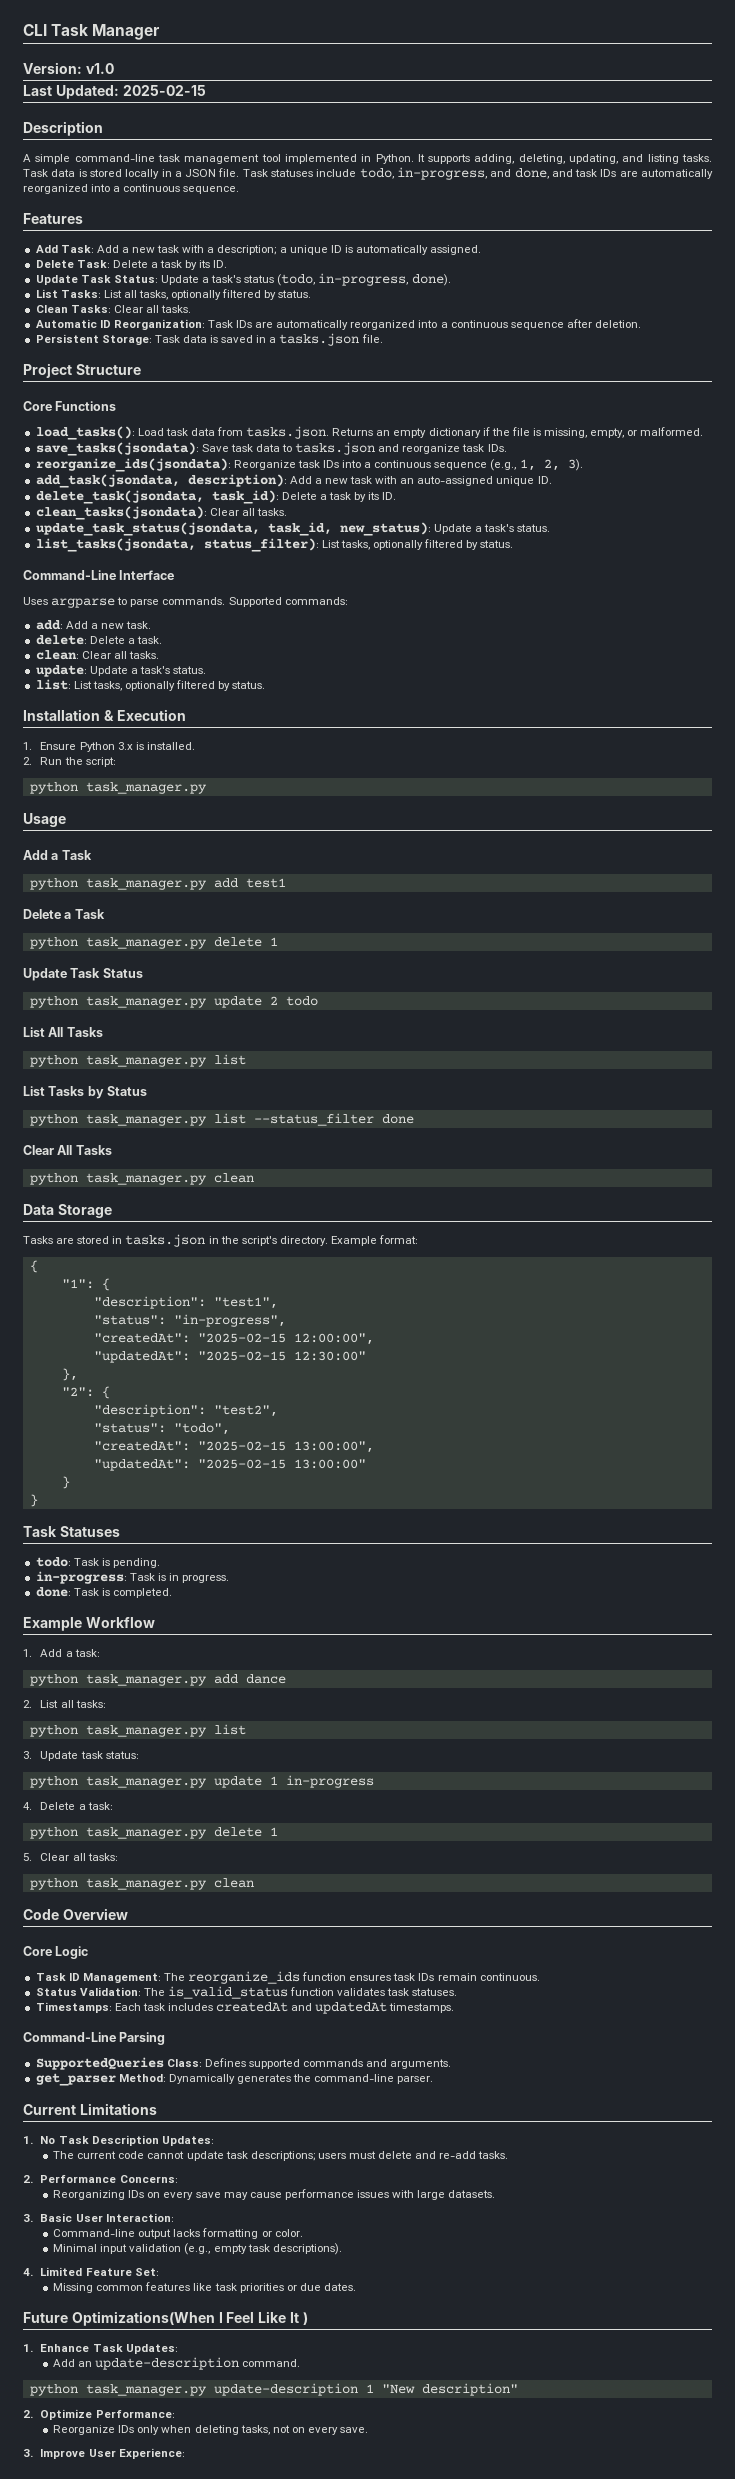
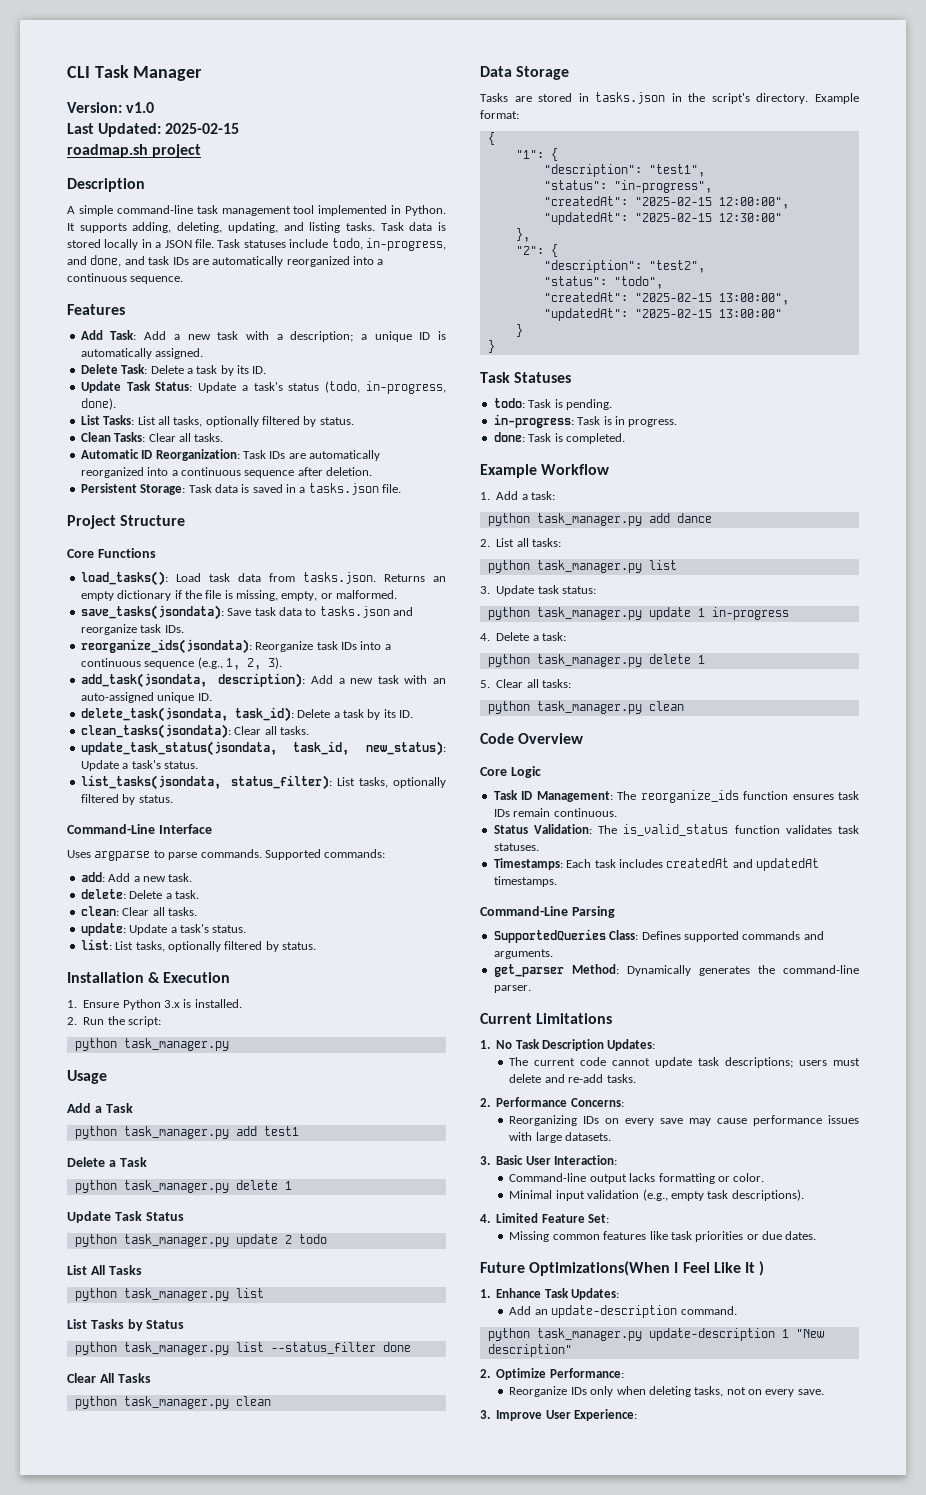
+ roadmap.sh project

